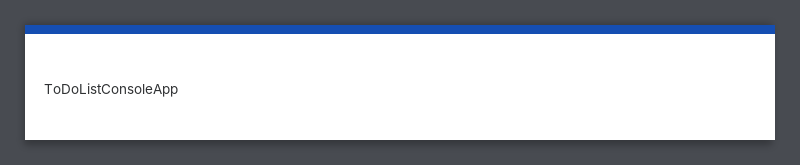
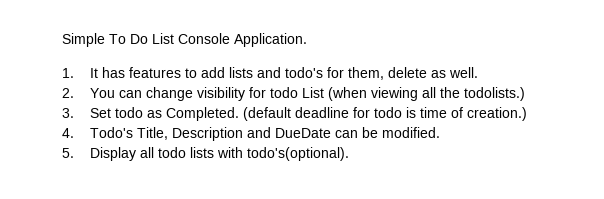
- ToDoListConsoleApp
+ Simple To Do List Console Application.
+ 1. It has features to add lists and todo's for them, delete as well.
+ 2. You can change visibility for todo List (when viewing all the todolists.)
+ 3. Set todo as Completed. (default deadline for todo is time of creation.)
+ 4. Todo's Title, Description and DueDate can be modified.
+ 5. Display all todo lists with todo's(optional).

